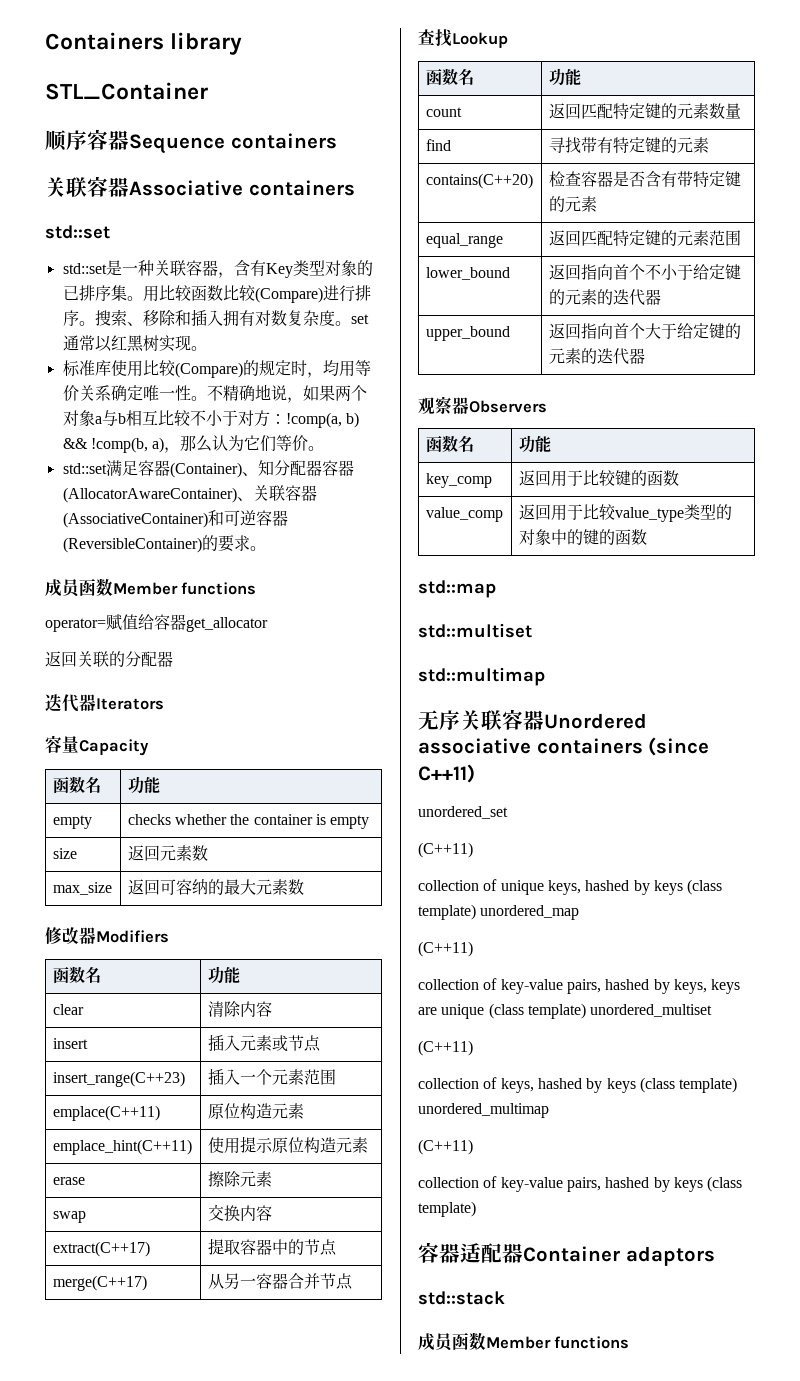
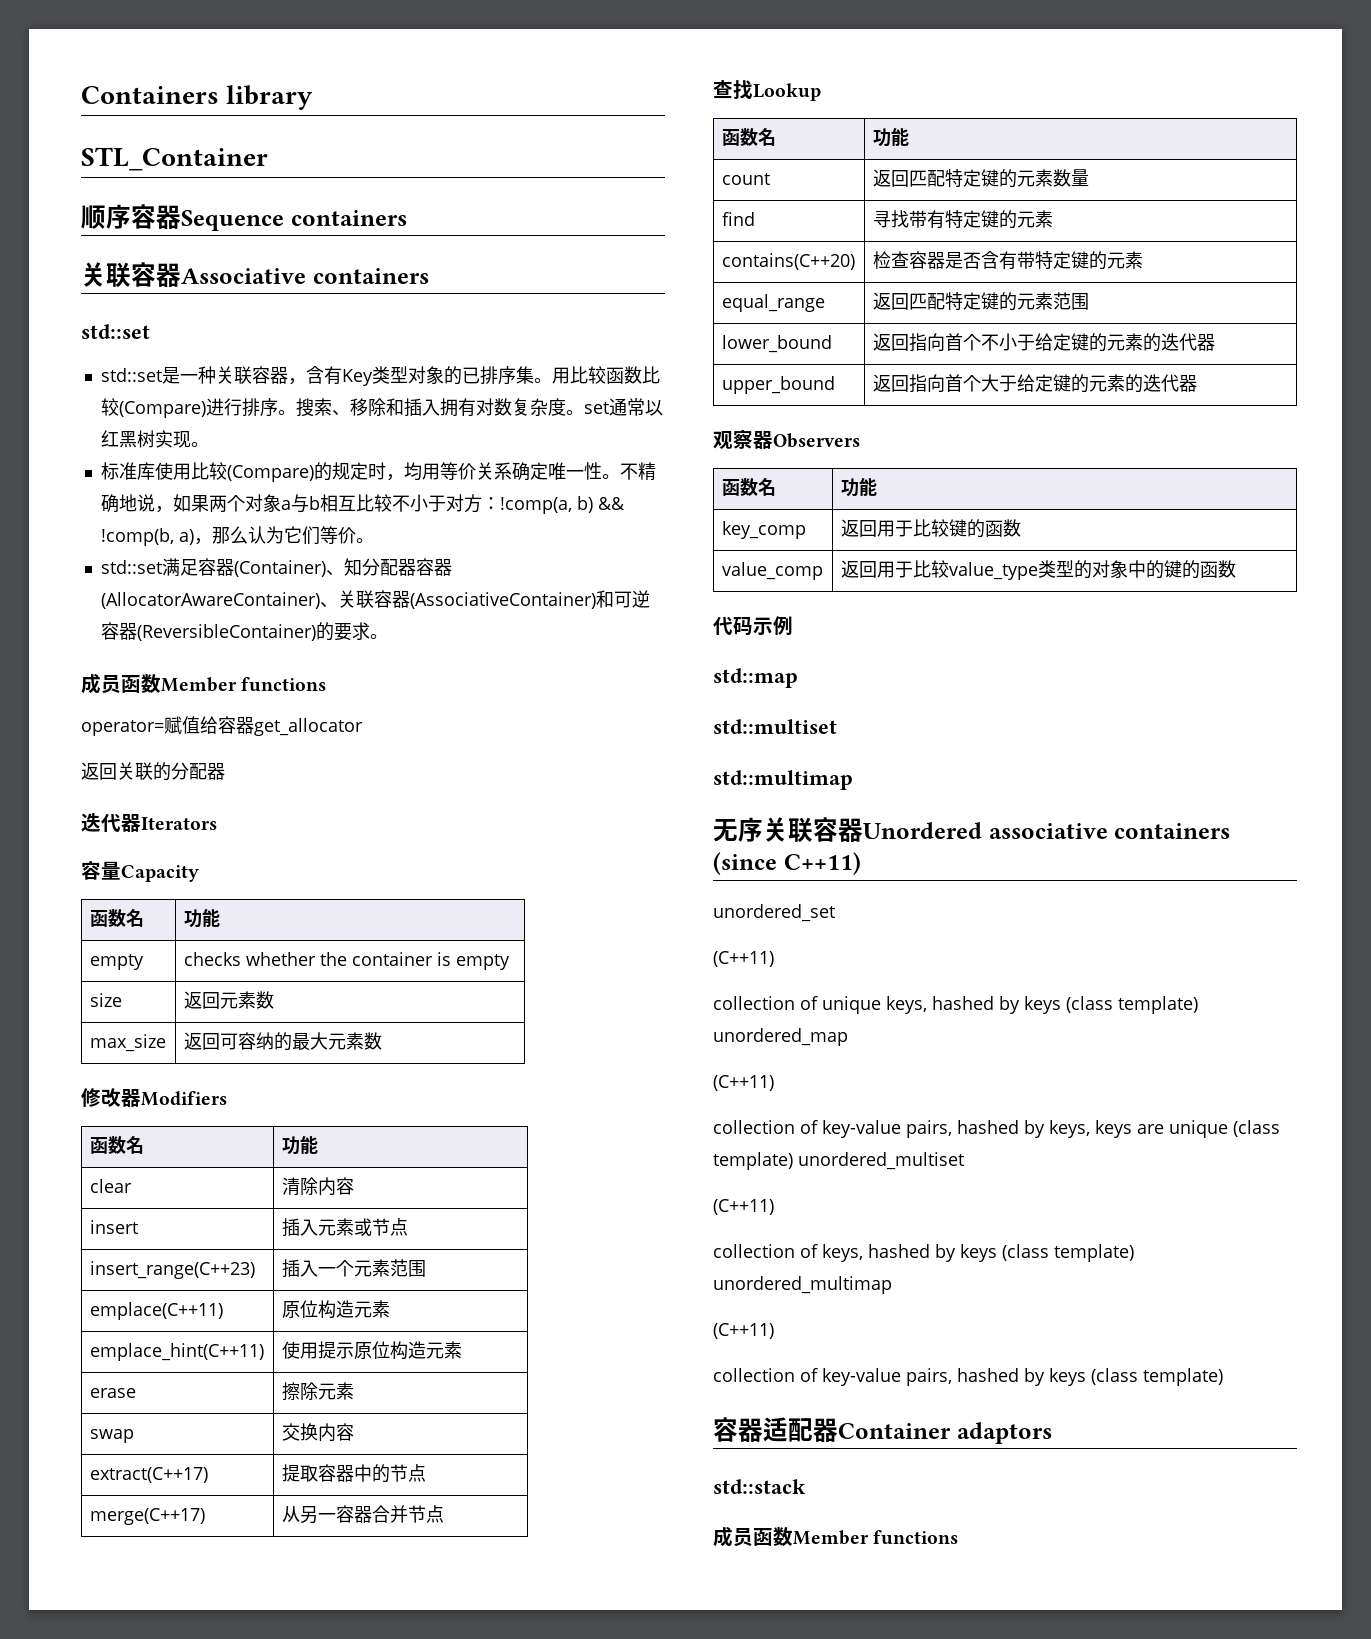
+ 代码示例

